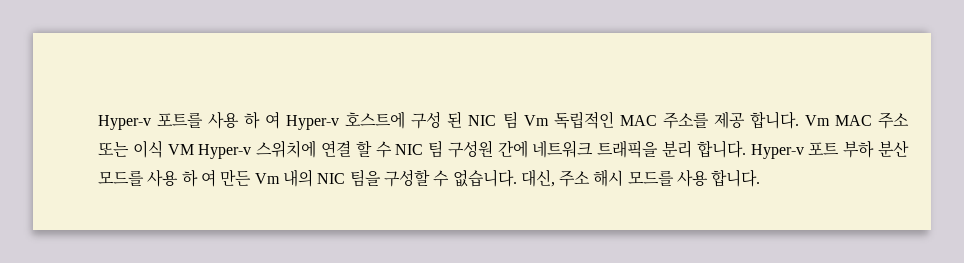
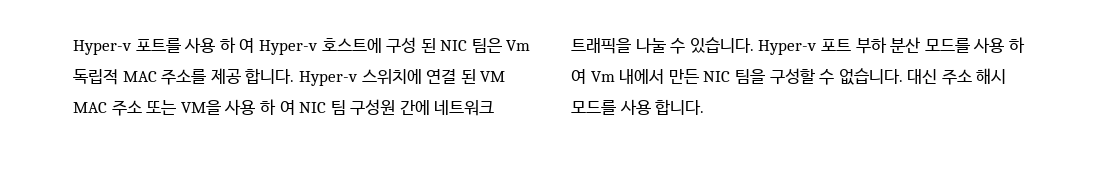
- Hyper-v 포트를 사용 하 여 Hyper-v 호스트에 구성 된 NIC 팀 Vm 독립적인 MAC 주소를 제공 합니다.
+ Hyper-v 포트를 사용 하 여 Hyper-v 호스트에 구성 된 NIC 팀은 Vm 독립적 MAC 주소를 제공 합니다.
- Vm MAC 주소 또는 이식 VM Hyper-v 스위치에 연결 할 수 NIC 팀 구성원 간에 네트워크 트래픽을 분리 합니다.
+ Hyper-v 스위치에 연결 된 VM MAC 주소 또는 VM을 사용 하 여 NIC 팀 구성원 간에 네트워크 트래픽을 나눌 수 있습니다.
- Hyper-v 포트 부하 분산 모드를 사용 하 여 만든 Vm 내의 NIC 팀을 구성할 수 없습니다.
+ Hyper-v 포트 부하 분산 모드를 사용 하 여 Vm 내에서 만든 NIC 팀을 구성할 수 없습니다.
- 대신, 주소 해시 모드를 사용 합니다.
+ 대신 주소 해시 모드를 사용 합니다.

